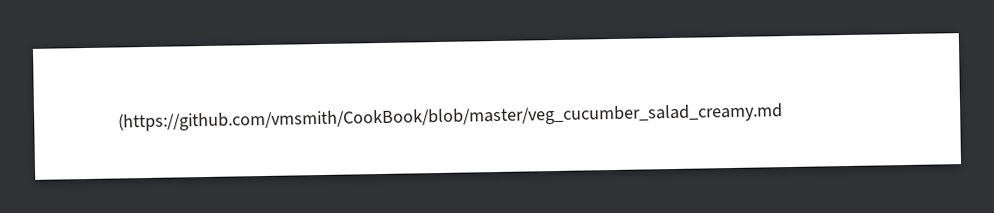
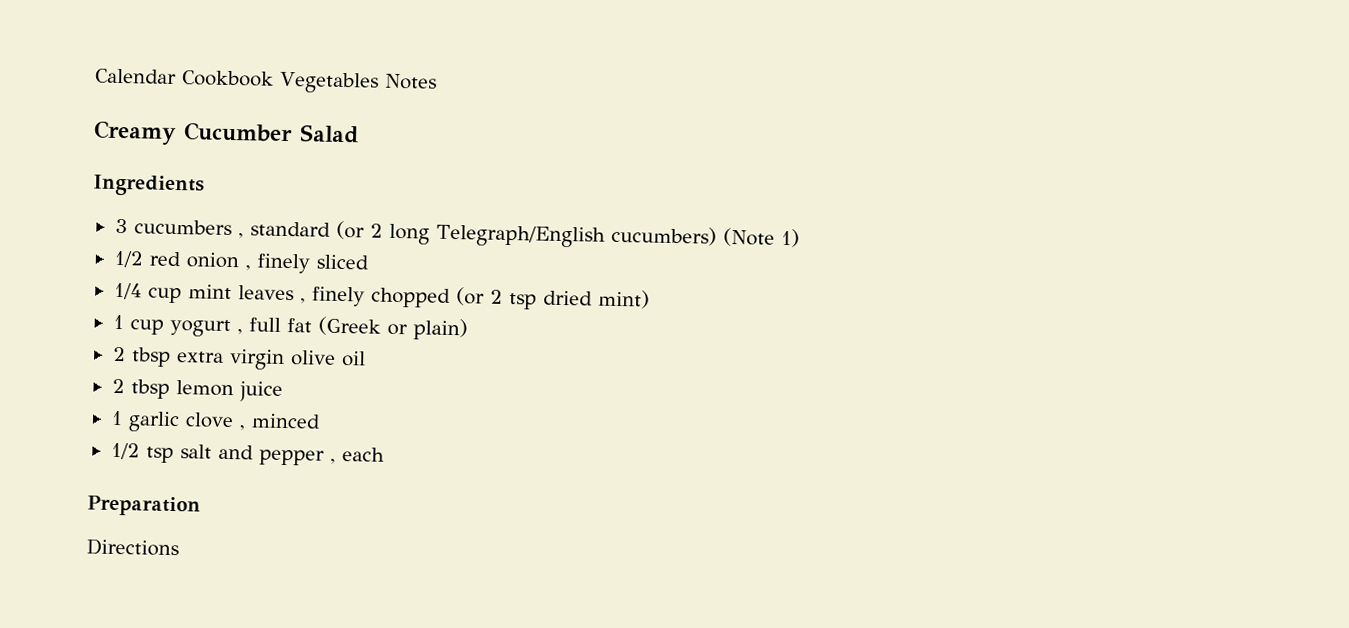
- (https://github.com/vmsmith/CookBook/blob/master/veg_cucumber_salad_creamy.md
+ Calendar Cookbook Vegetables Notes
+ Creamy Cucumber Salad
+ Ingredients
+ 3 cucumbers , standard (or 2 long Telegraph/English cucumbers) (Note 1)
+ 1/2 red onion , finely sliced
+ 1/4 cup mint leaves , finely chopped (or 2 tsp dried mint)
+ 1 cup yogurt , full fat (Greek or plain)
+ 2 tbsp extra virgin olive oil
+ 2 tbsp lemon juice
+ 1 garlic clove , minced
+ 1/2 tsp salt and pepper , each
+ Preparation
+ Directions

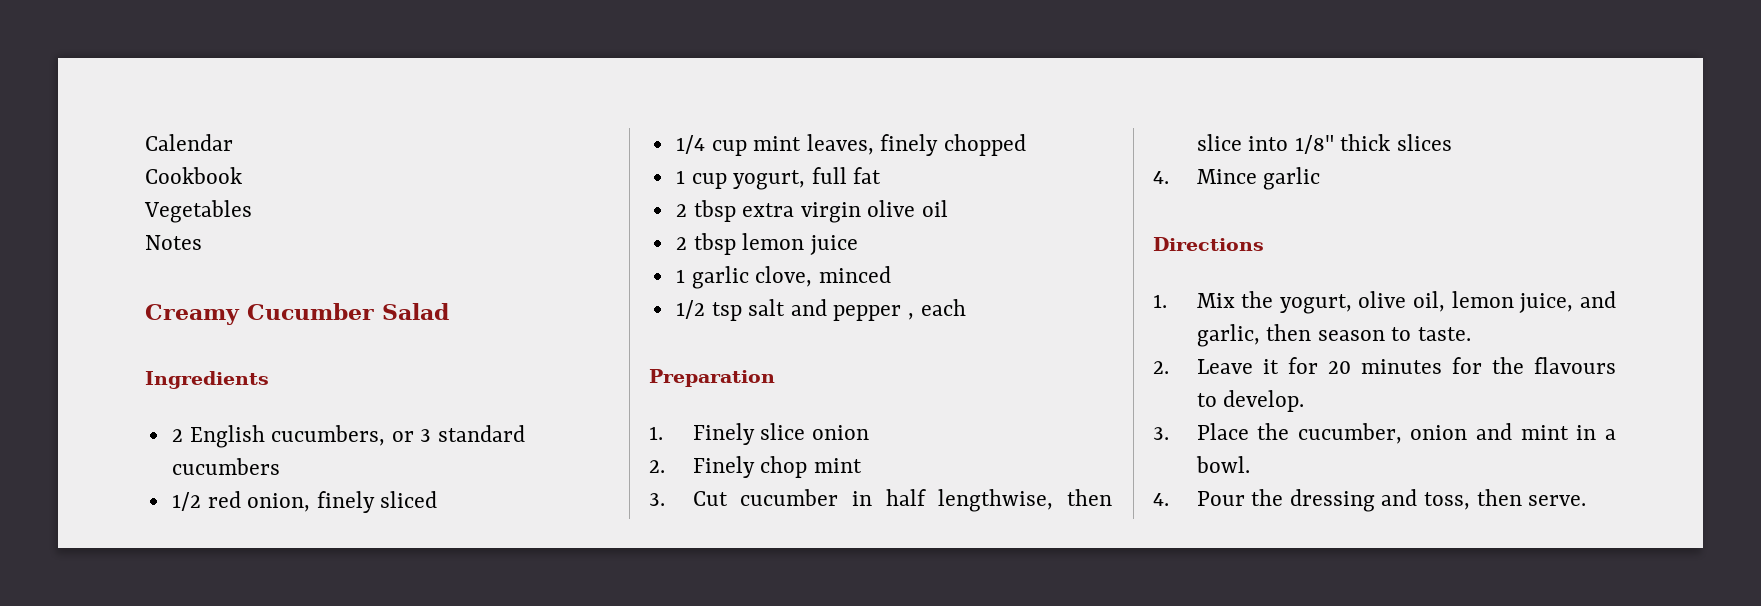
- Calendar Cookbook Vegetables Notes
+ Calendar
+ Cookbook
+ Vegetables
+ Notes
- 3 cucumbers , standard (or 2 long Telegraph/English cucumbers) (Note 1)
+ 2 English cucumbers, or 3 standard cucumbers
- 1/2 red onion , finely sliced
+ 1/2 red onion, finely sliced
- 1/4 cup mint leaves , finely chopped (or 2 tsp dried mint)
+ 1/4 cup mint leaves, finely chopped
- 1 cup yogurt , full fat (Greek or plain)
+ 1 cup yogurt, full fat
- 1 garlic clove , minced
+ 1 garlic clove, minced
+ 1. Finely slice onion
+ 2. Finely chop mint
+ 3. Cut cucumber in half lengthwise, then slice into 1/8" thick slices
+ 4. Mince garlic
  Directions
+ 1. Mix the yogurt, olive oil, lemon juice, and garlic, then season to taste.
+ 2. Leave it for 20 minutes for the flavours to develop.
+ 3. Place the cucumber, onion and mint in a bowl.
+ 4. Pour the dressing and toss, then serve.

